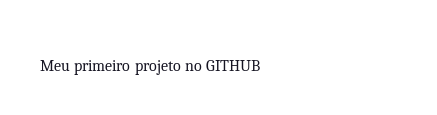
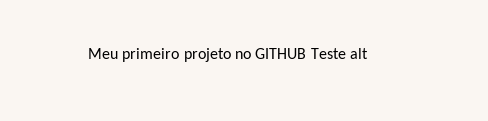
- Meu primeiro projeto no GITHUB
+ Meu primeiro projeto no GITHUB Teste alt

